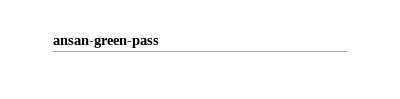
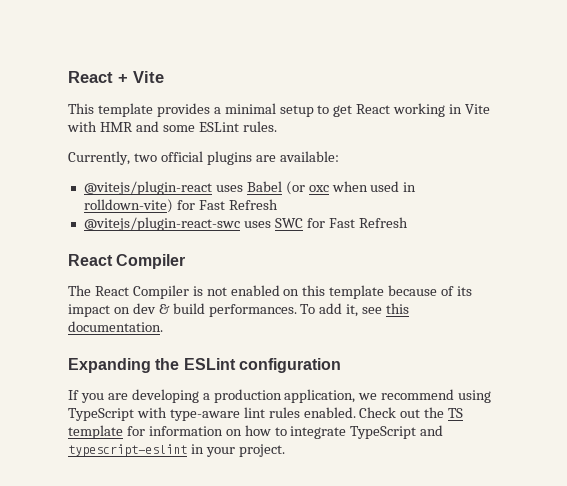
- ansan-green-pass
+ React + Vite
+ This template provides a minimal setup to get React working in Vite with HMR and some ESLint rules.
+ Currently, two official plugins are available:
+ @vitejs/plugin-react uses Babel (or oxc when used in rolldown-vite) for Fast Refresh
+ @vitejs/plugin-react-swc uses SWC for Fast Refresh
+ React Compiler
+ The React Compiler is not enabled on this template because of its impact on dev & build performances. To add it, see this documentation.
+ Expanding the ESLint configuration
+ If you are developing a production application, we recommend using TypeScript with type-aware lint rules enabled. Check out the TS template for information on how to integrate TypeScript and typescript-eslint in your project.

